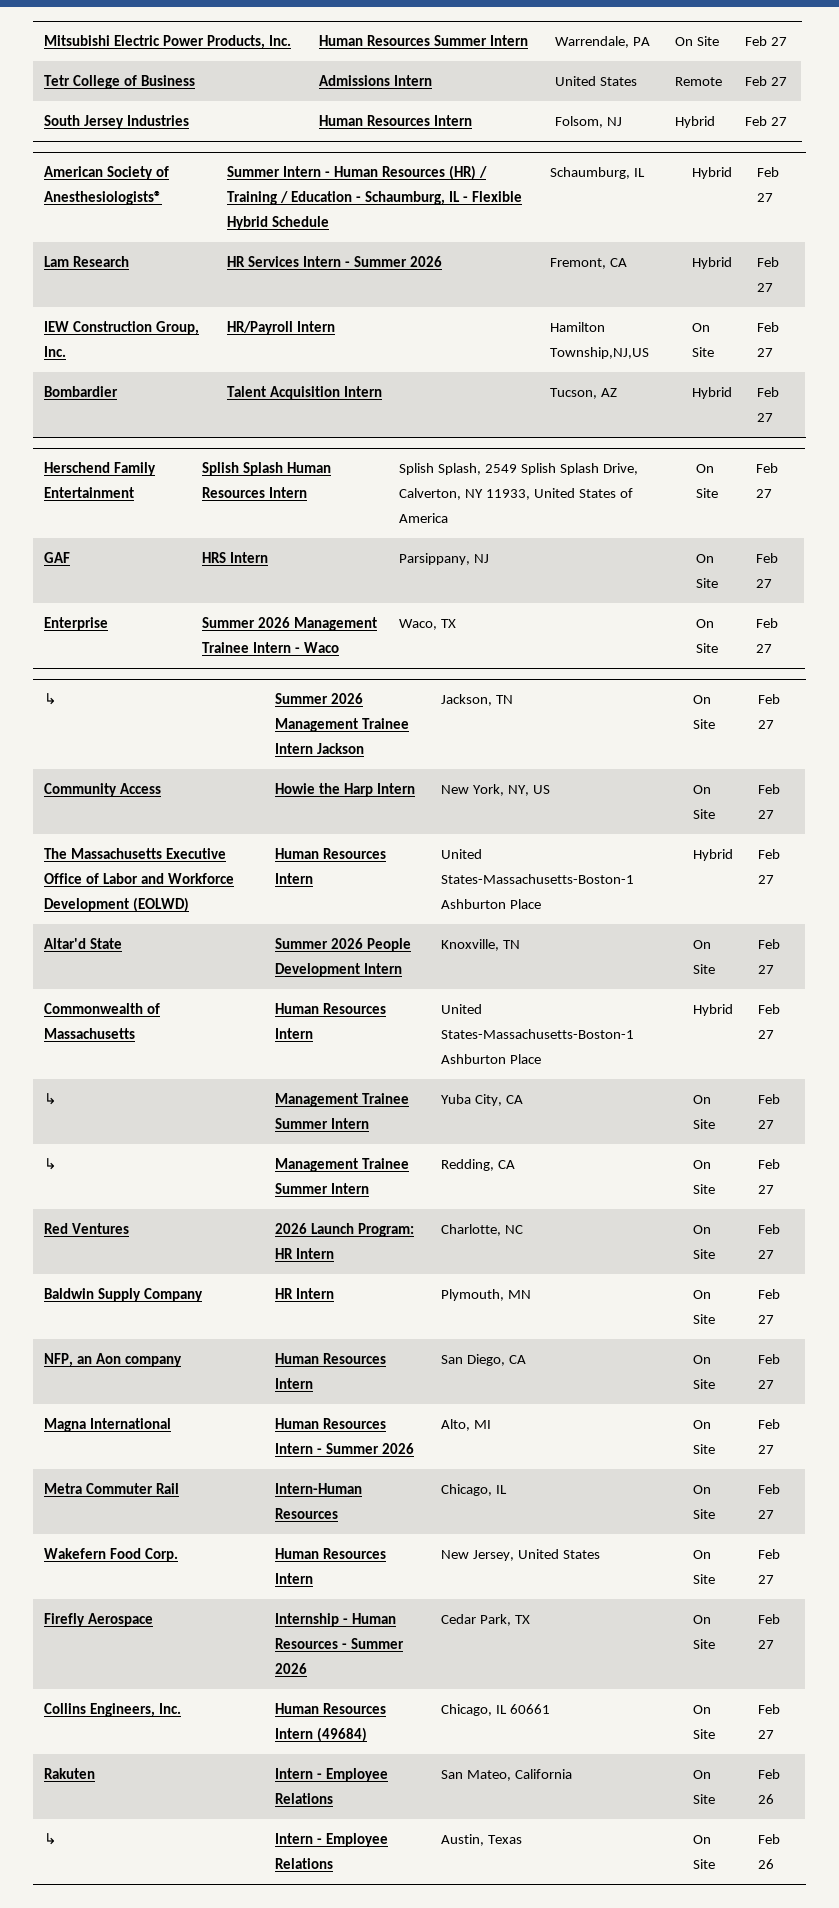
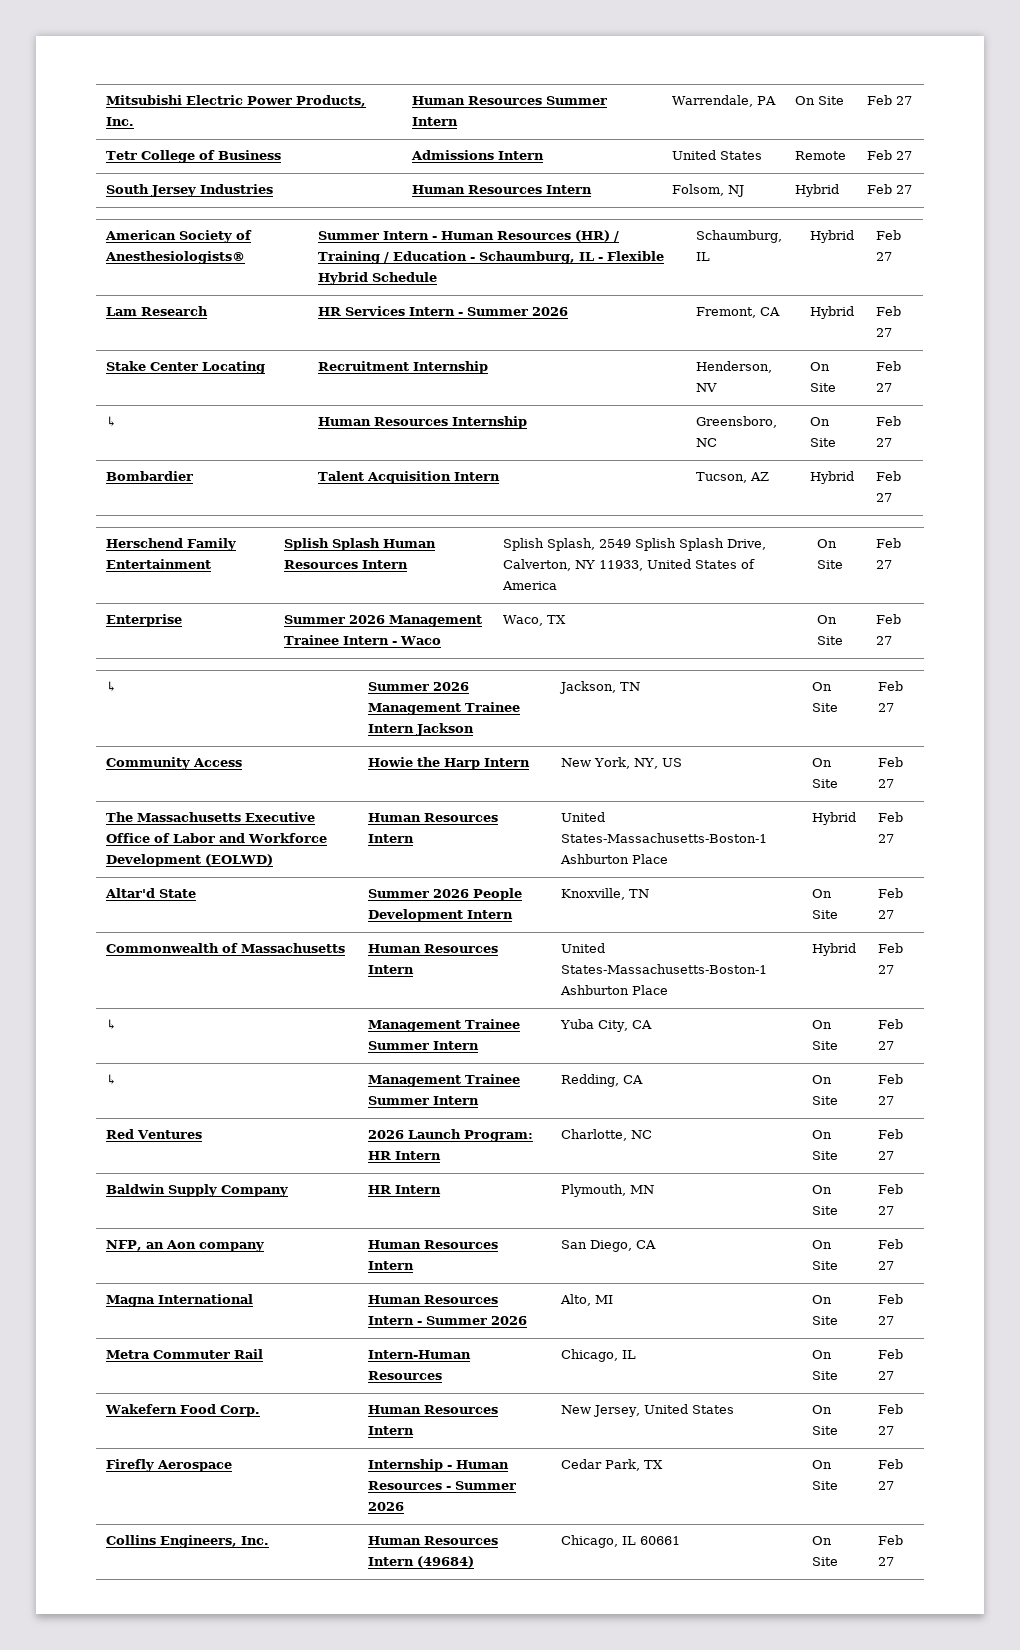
- IEW Construction Group, Inc. | HR/Payroll Intern | Hamilton Township,NJ,US | On Site | Feb 27
+ Stake Center Locating | Recruitment Internship | Henderson, NV | On Site | Feb 27
+ ↳ | Human Resources Internship | Greensboro, NC | On Site | Feb 27
- GAF | HRS Intern | Parsippany, NJ | On Site | Feb 27
- Rakuten | Intern - Employee Relations | San Mateo, California | On Site | Feb 26
- ↳ | Intern - Employee Relations | Austin, Texas | On Site | Feb 26

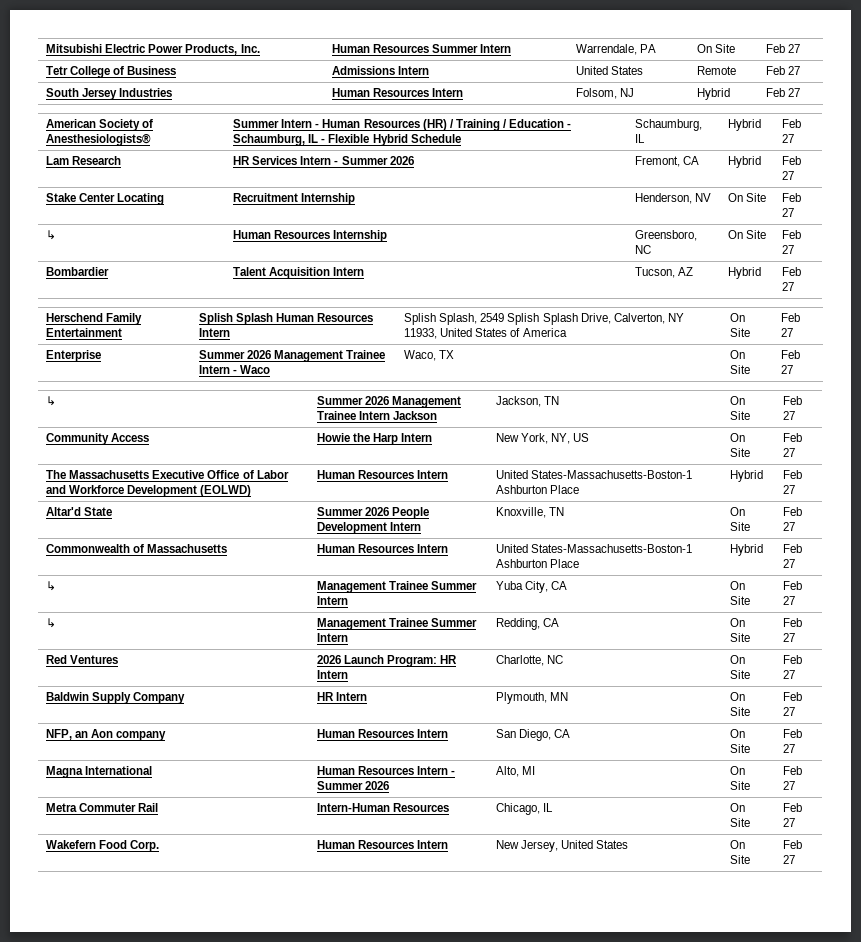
- Firefly Aerospace | Internship - Human Resources - Summer 2026 | Cedar Park, TX | On Site | Feb 27
- Collins Engineers, Inc. | Human Resources Intern (49684) | Chicago, IL 60661 | On Site | Feb 27

